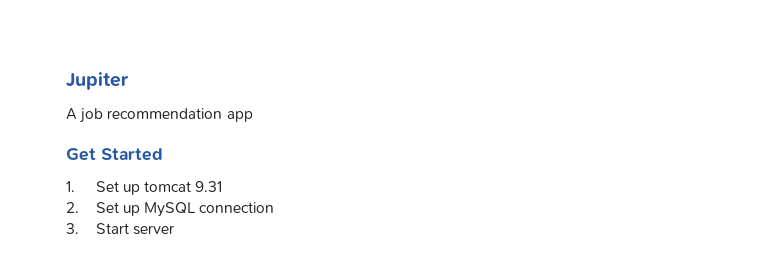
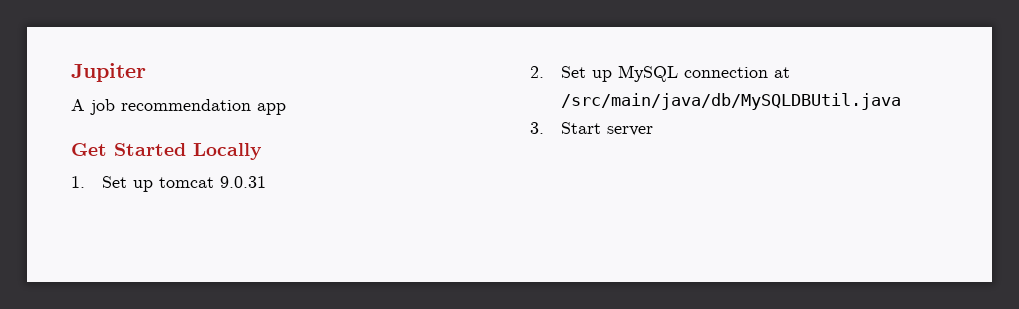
- Get Started
+ Get Started Locally
- 1. Set up tomcat 9.31
+ 1. Set up tomcat 9.0.31
- 2. Set up MySQL connection
+ 2. Set up MySQL connection at /src/main/java/db/MySQLDBUtil.java

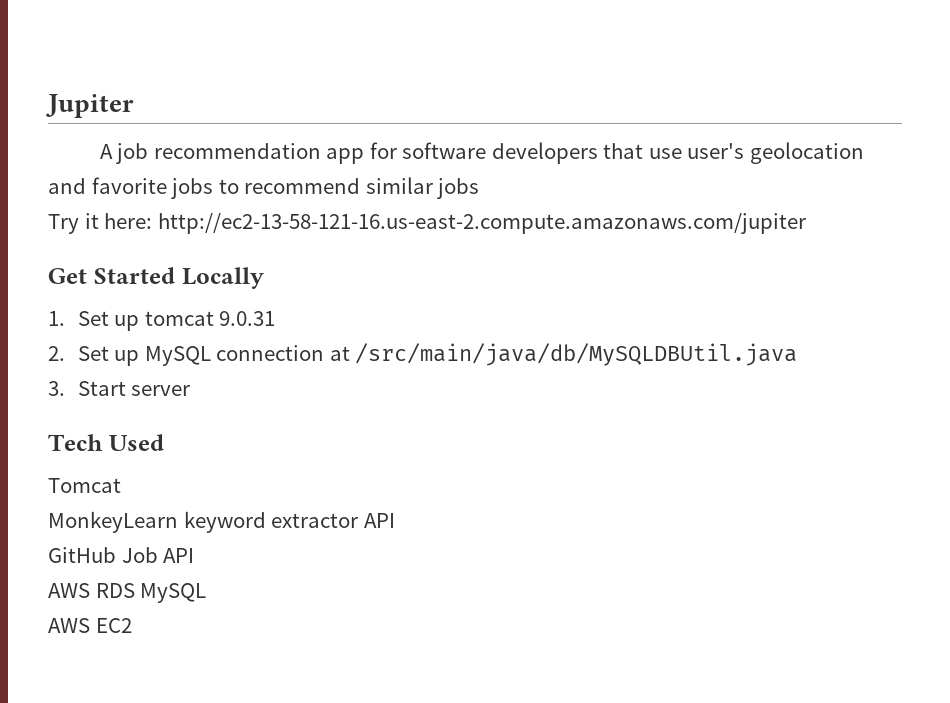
- A job recommendation app
+ A job recommendation app for software developers that use user's geolocation and favorite jobs to recommend similar jobs
+ Try it here: http://ec2-13-58-121-16.us-east-2.compute.amazonaws.com/jupiter
+ Tech Used
+ Tomcat
+ MonkeyLearn keyword extractor API
+ GitHub Job API
+ AWS RDS MySQL
+ AWS EC2

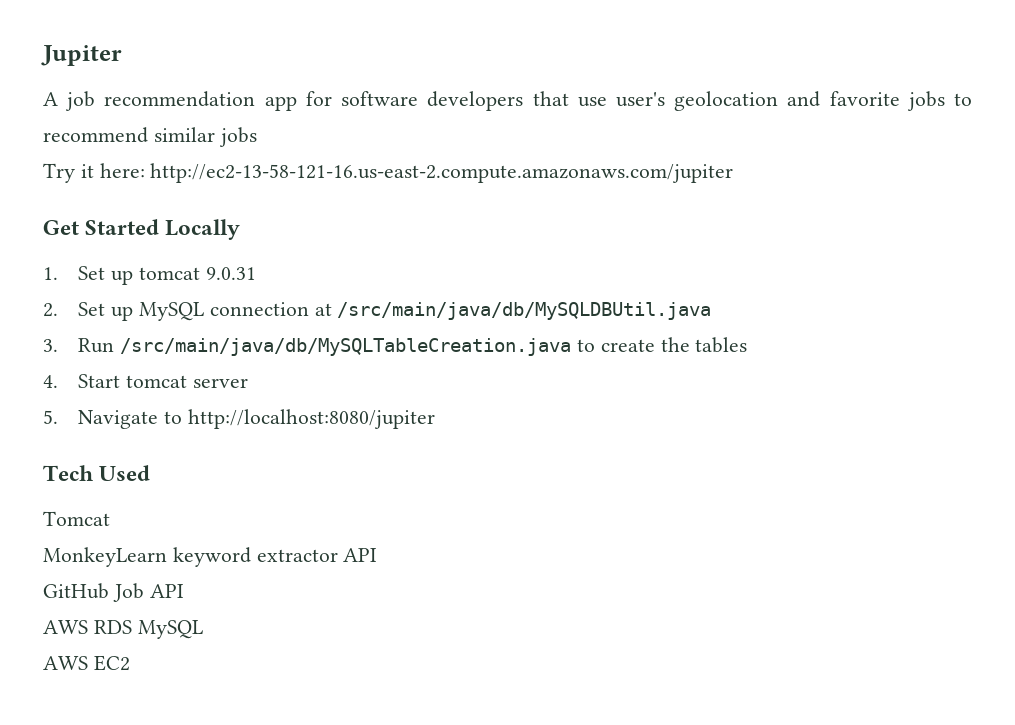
- 3. Start server
+ 3. Run /src/main/java/db/MySQLTableCreation.java to create the tables
+ 4. Start tomcat server
+ 5. Navigate to http://localhost:8080/jupiter

